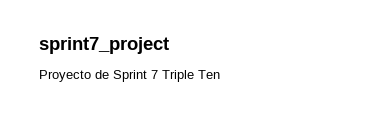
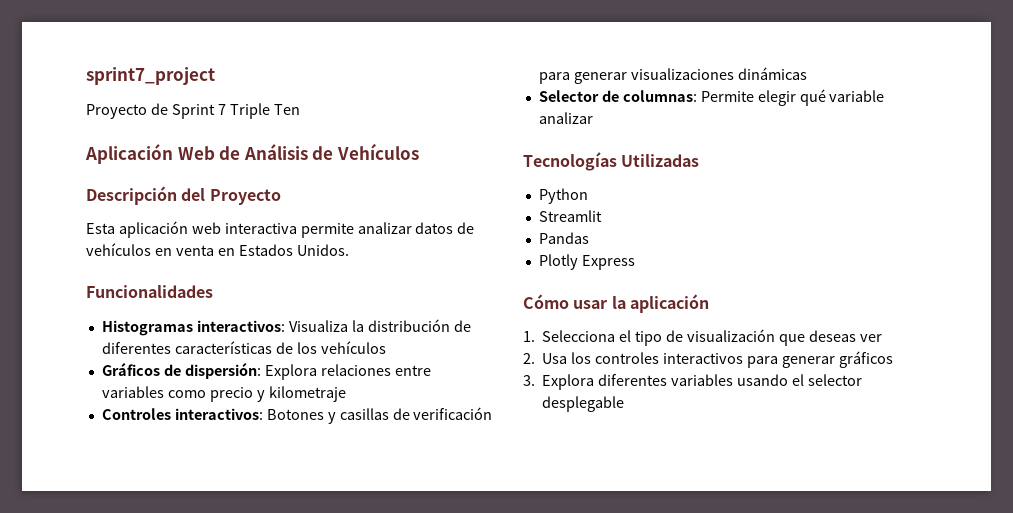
+ Aplicación Web de Análisis de Vehículos
+ Descripción del Proyecto
+ Esta aplicación web interactiva permite analizar datos de vehículos en venta en Estados Unidos.
+ Funcionalidades
+ Histogramas interactivos: Visualiza la distribución de diferentes características de los vehículos
+ Gráficos de dispersión: Explora relaciones entre variables como precio y kilometraje
+ Controles interactivos: Botones y casillas de verificación para generar visualizaciones dinámicas
+ Selector de columnas: Permite elegir qué variable analizar
+ Tecnologías Utilizadas
+ Python
+ Streamlit
+ Pandas
+ Plotly Express
+ Cómo usar la aplicación
+ 1. Selecciona el tipo de visualización que deseas ver
+ 2. Usa los controles interactivos para generar gráficos
+ 3. Explora diferentes variables usando el selector desplegable

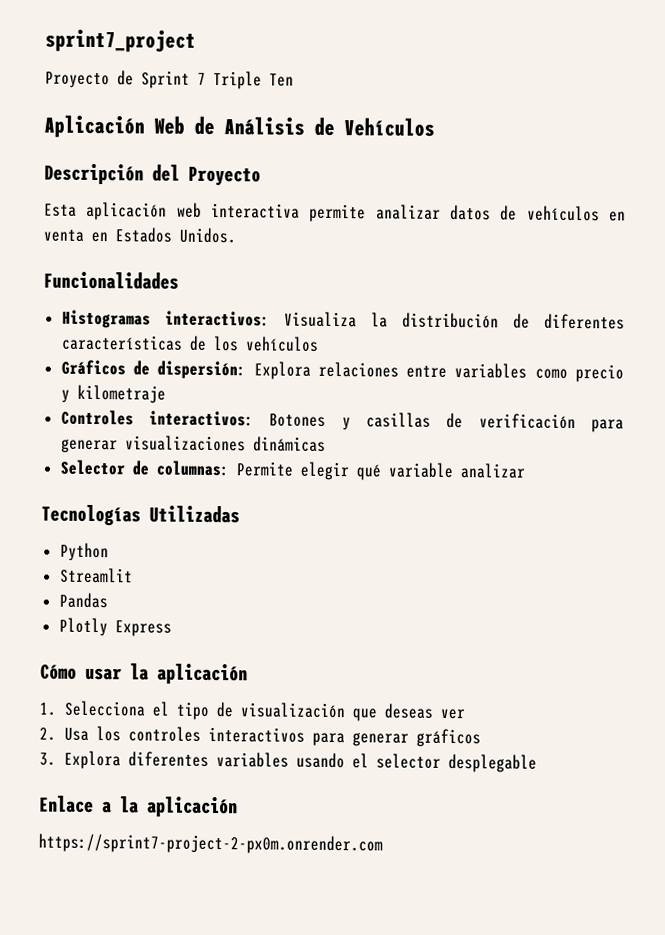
+ Enlace a la aplicación
+ https://sprint7-project-2-px0m.onrender.com

